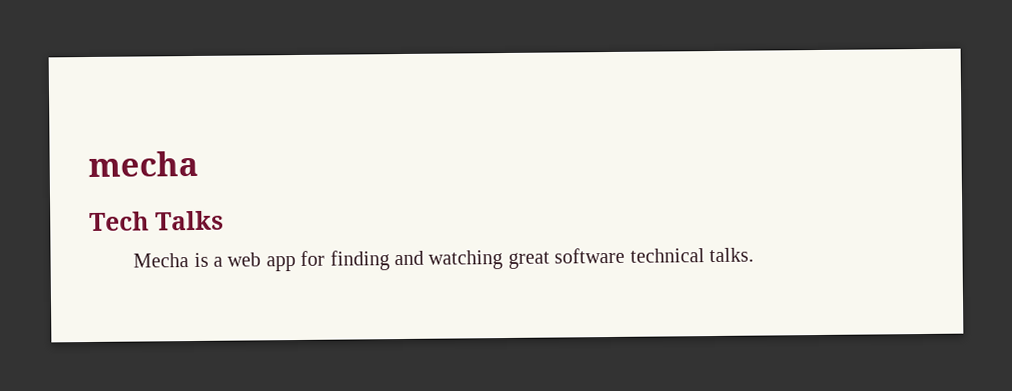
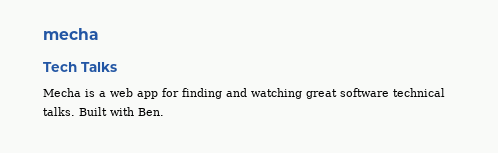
+ Built with Ben.

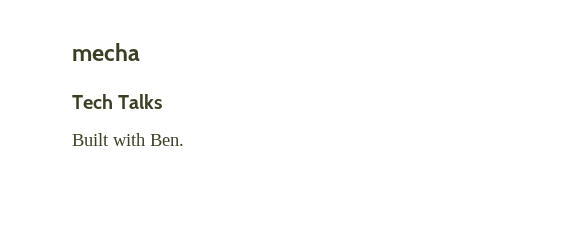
- Mecha is a web app for finding and watching great software technical talks.

